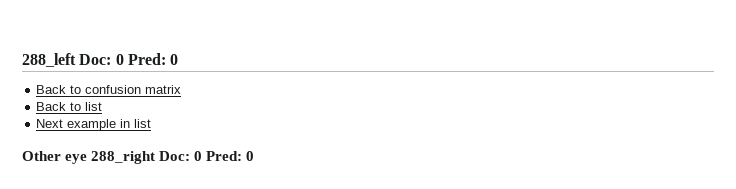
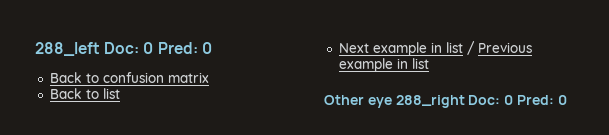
- Next example in list
+ Next example in list / Previous example in list

